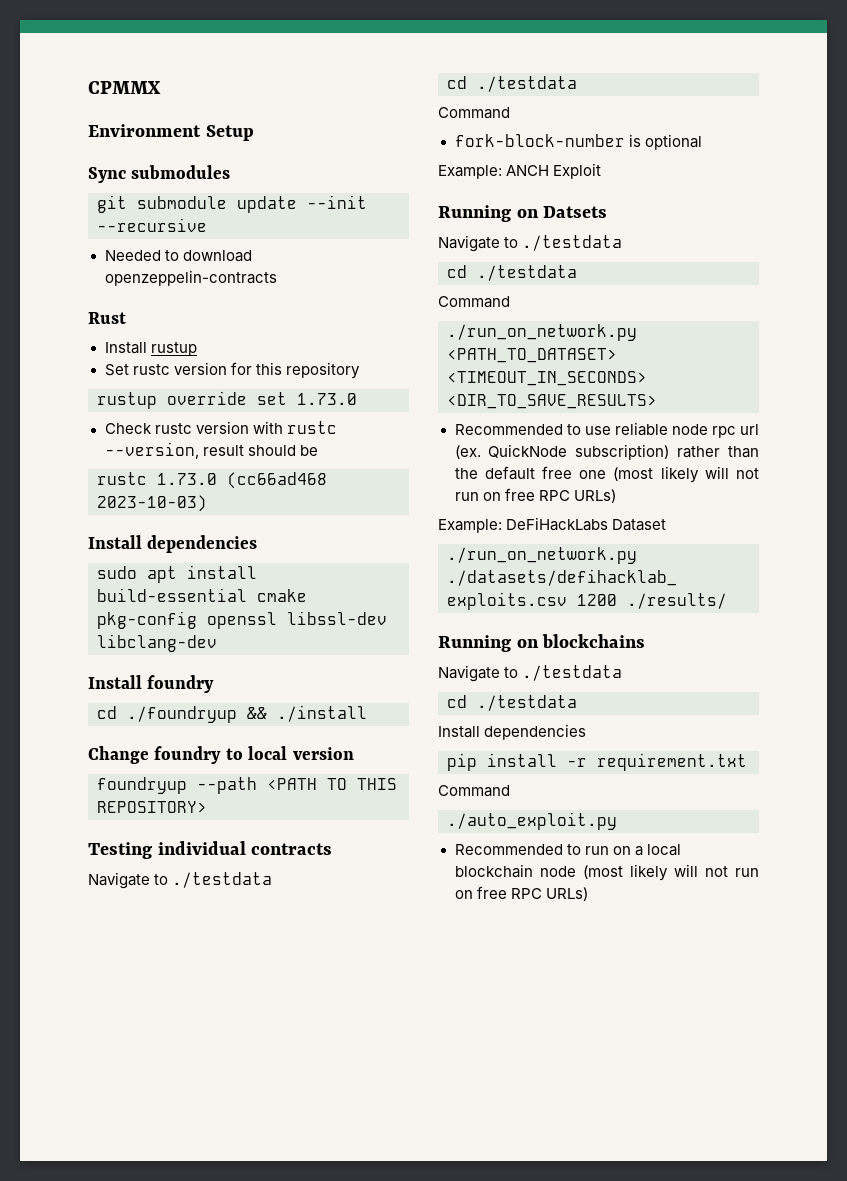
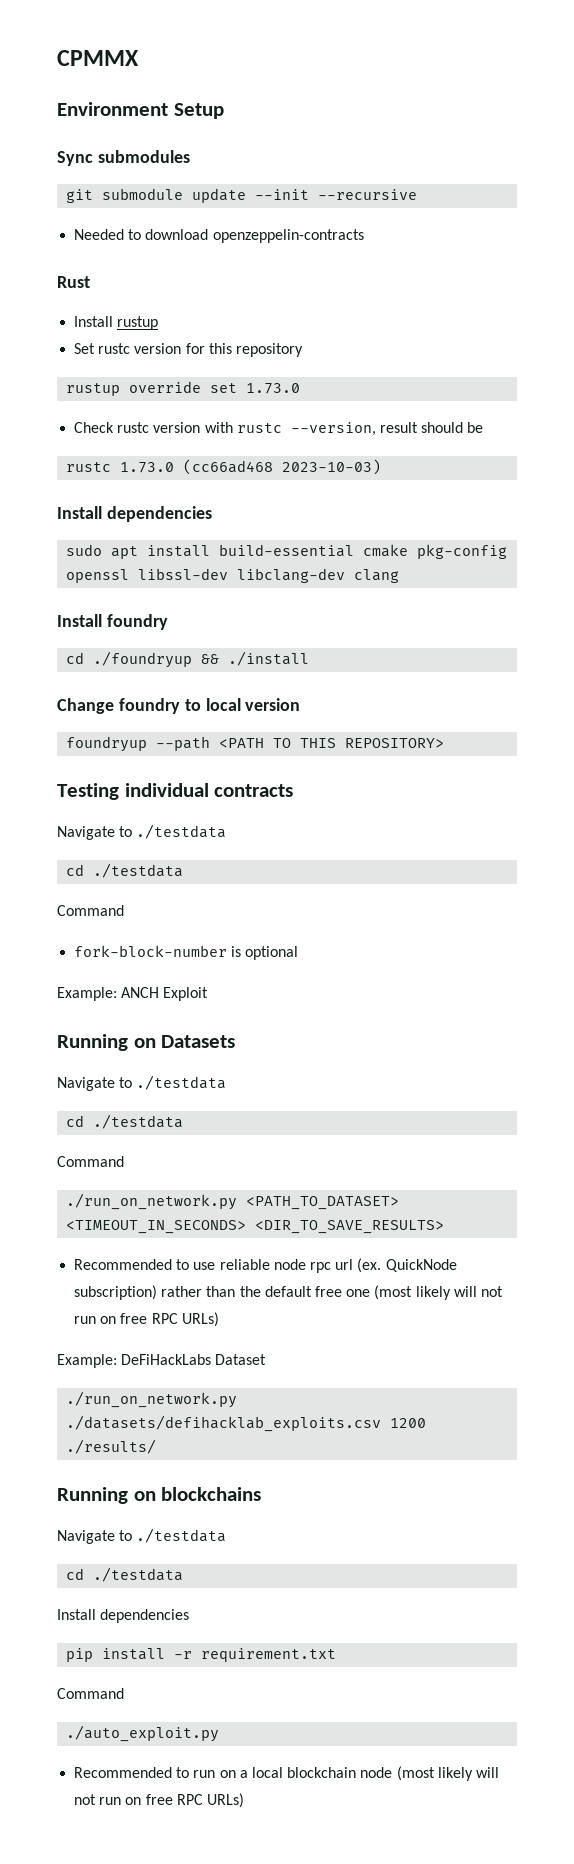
- sudo apt install build-essential cmake pkg-config openssl libssl-dev libclang-dev
+ sudo apt install build-essential cmake pkg-config openssl libssl-dev libclang-dev clang
- Running on Datsets
+ Running on Datasets

